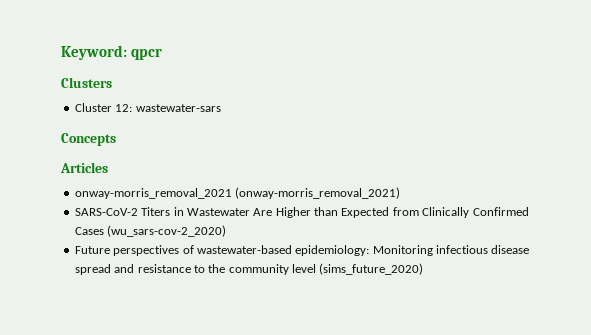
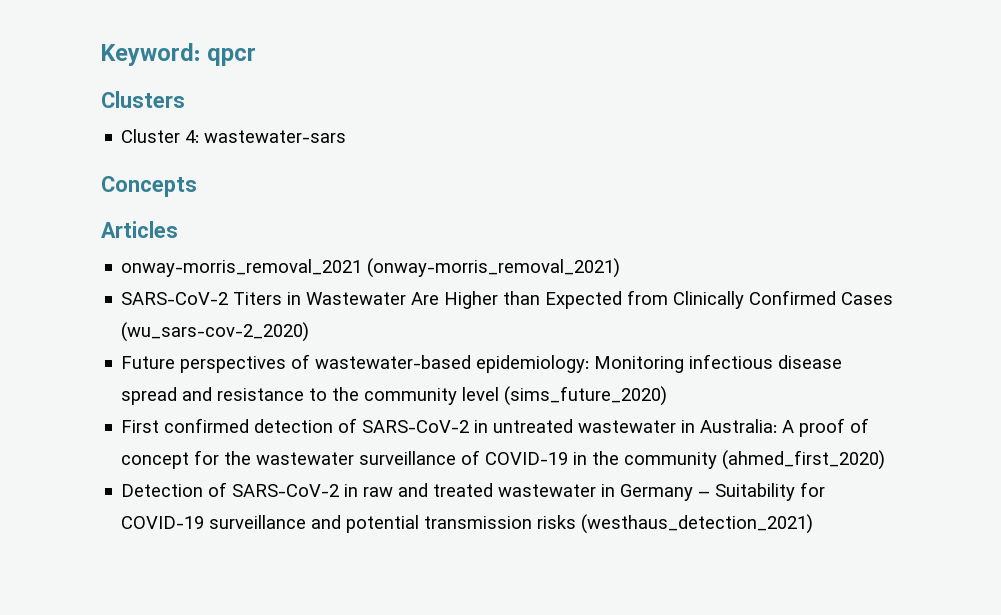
- Cluster 12: wastewater-sars
+ Cluster 4: wastewater-sars
+ First confirmed detection of SARS-CoV-2 in untreated wastewater in Australia: A proof of concept for the wastewater surveillance of COVID-19 in the community (ahmed_first_2020)
+ Detection of SARS-CoV-2 in raw and treated wastewater in Germany – Suitability for COVID-19 surveillance and potential transmission risks (westhaus_detection_2021)

